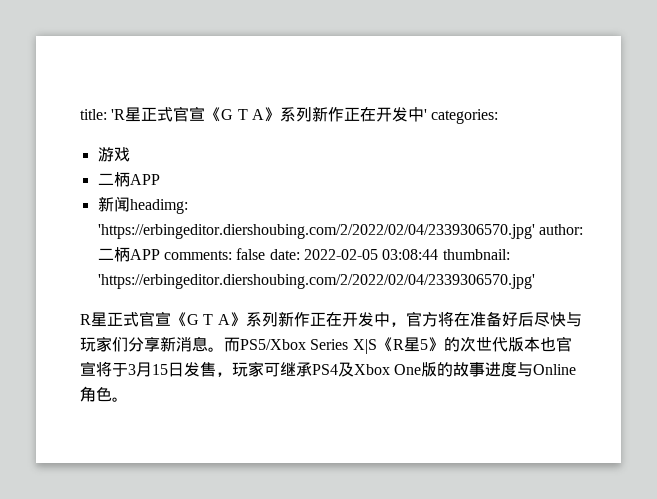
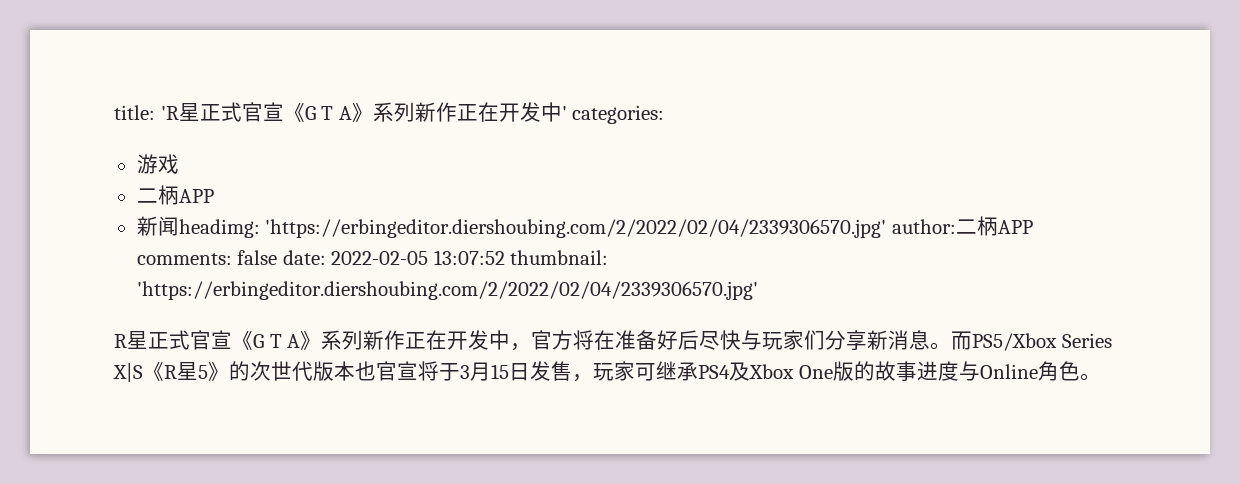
- 新闻headimg: 'https://erbingeditor.diershoubing.com/2/2022/02/04/2339306570.jpg' author:二柄APP comments: false date: 2022-02-05 03:08:44 thumbnail: 'https://erbingeditor.diershoubing.com/2/2022/02/04/2339306570.jpg'
+ 新闻headimg: 'https://erbingeditor.diershoubing.com/2/2022/02/04/2339306570.jpg' author:二柄APP comments: false date: 2022-02-05 13:07:52 thumbnail: 'https://erbingeditor.diershoubing.com/2/2022/02/04/2339306570.jpg'

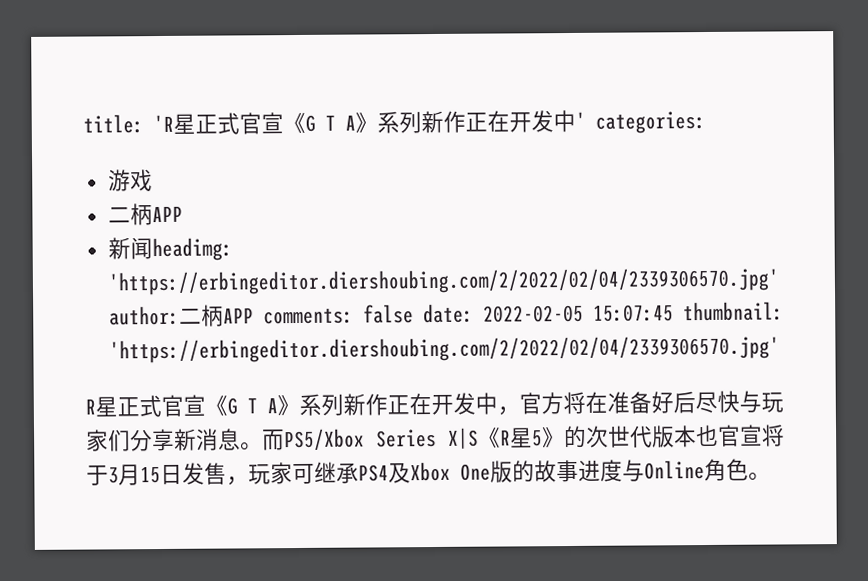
- 新闻headimg: 'https://erbingeditor.diershoubing.com/2/2022/02/04/2339306570.jpg' author:二柄APP comments: false date: 2022-02-05 13:07:52 thumbnail: 'https://erbingeditor.diershoubing.com/2/2022/02/04/2339306570.jpg'
+ 新闻headimg: 'https://erbingeditor.diershoubing.com/2/2022/02/04/2339306570.jpg' author:二柄APP comments: false date: 2022-02-05 15:07:45 thumbnail: 'https://erbingeditor.diershoubing.com/2/2022/02/04/2339306570.jpg'

